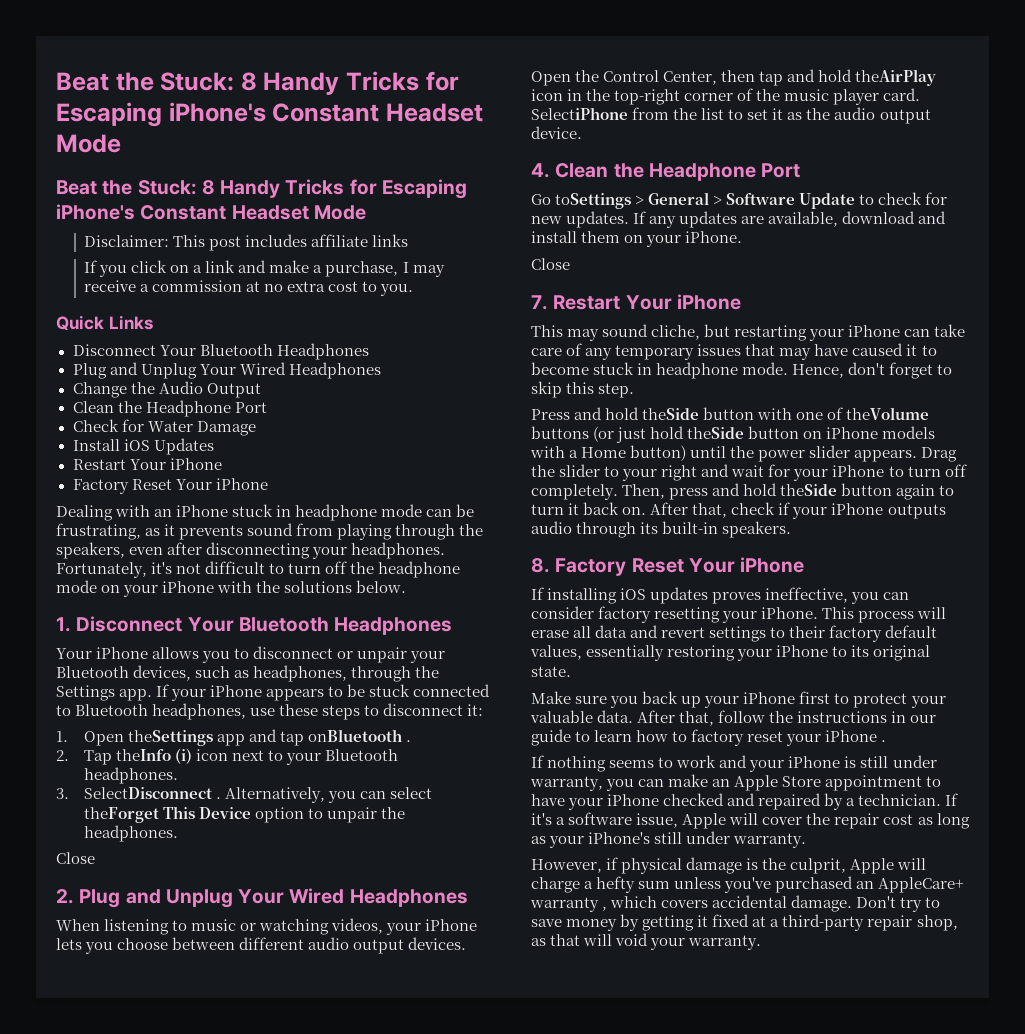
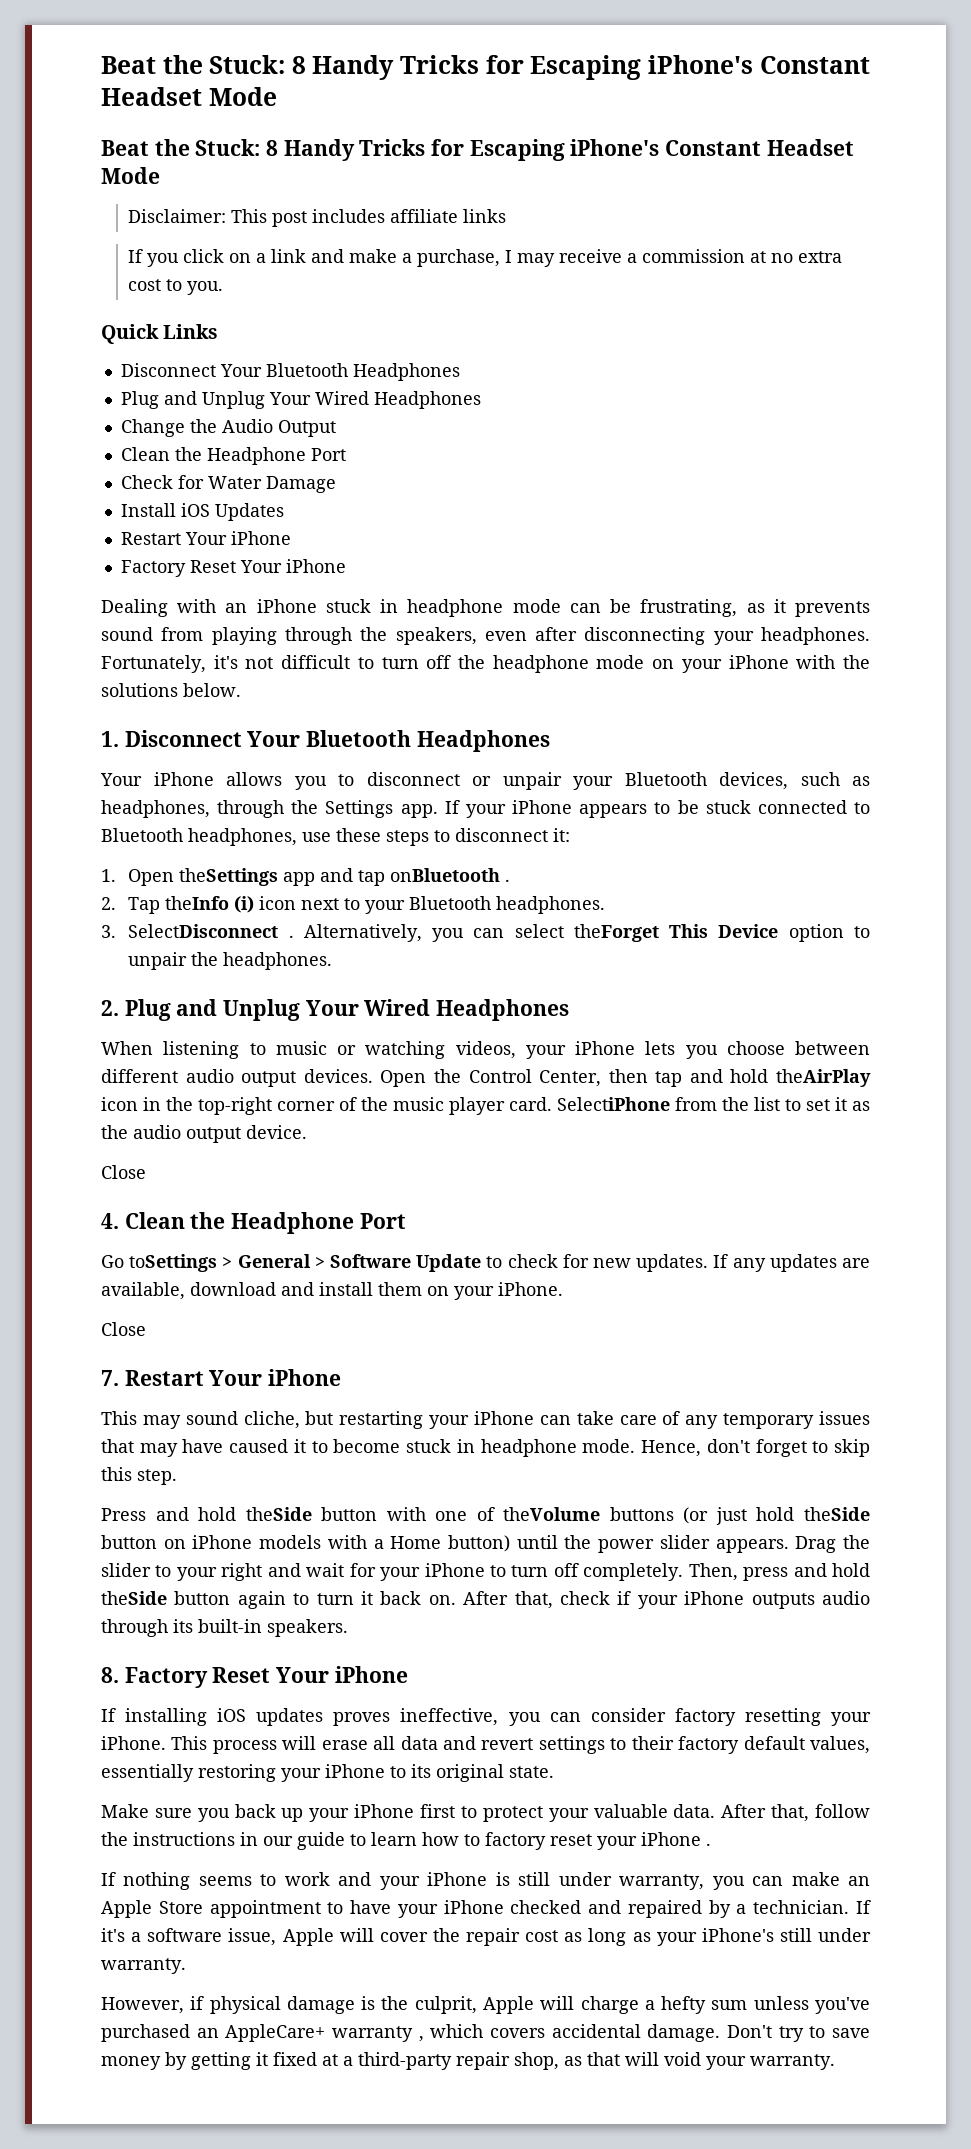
  Alternatively, you can select theForget This Device option to unpair the headphones.
- Close
  SelectiPhone from the list to set it as the audio output device.
+ Close

